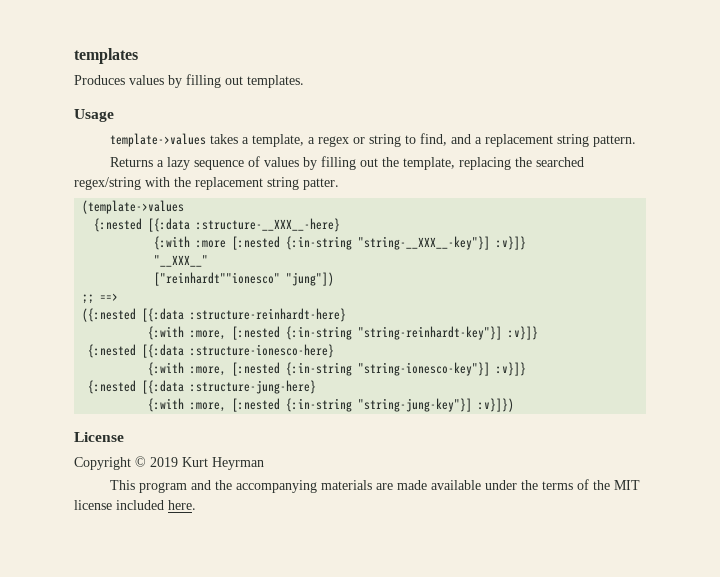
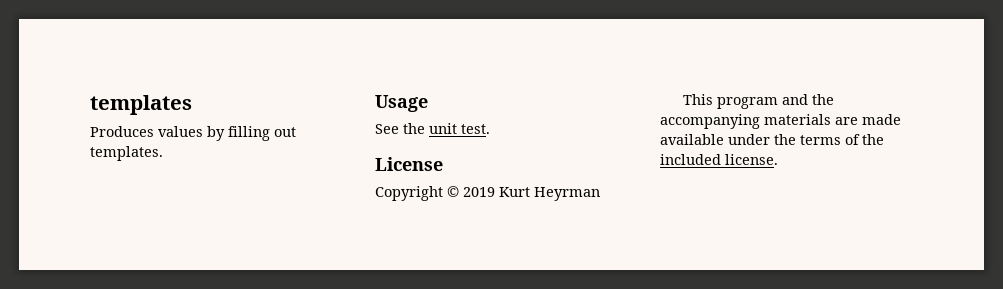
- template->values takes a template, a regex or string to find, and a replacement string pattern.
- Returns a lazy sequence of values by filling out the template, replacing the searched regex/string with the replacement string patter.
- (template->values
- {:nested [{:data :structure-__XXX__-here}
- {:with :more [:nested {:in-string "string-__XXX__-key"}] :v}]}
- "__XXX__"
- ["reinhardt""ionesco" "jung"])
- ;; ==>
- ({:nested [{:data :structure-reinhardt-here}
- {:with :more, [:nested {:in-string "string-reinhardt-key"}] :v}]}
- {:nested [{:data :structure-ionesco-here}
- {:with :more, [:nested {:in-string "string-ionesco-key"}] :v}]}
- {:nested [{:data :structure-jung-here}
- {:with :more, [:nested {:in-string "string-jung-key"}] :v}]})
+ See the unit test.
- This program and the accompanying materials are made available under the terms of the MIT license included here.
+ This program and the accompanying materials are made available under the terms of the included license.

